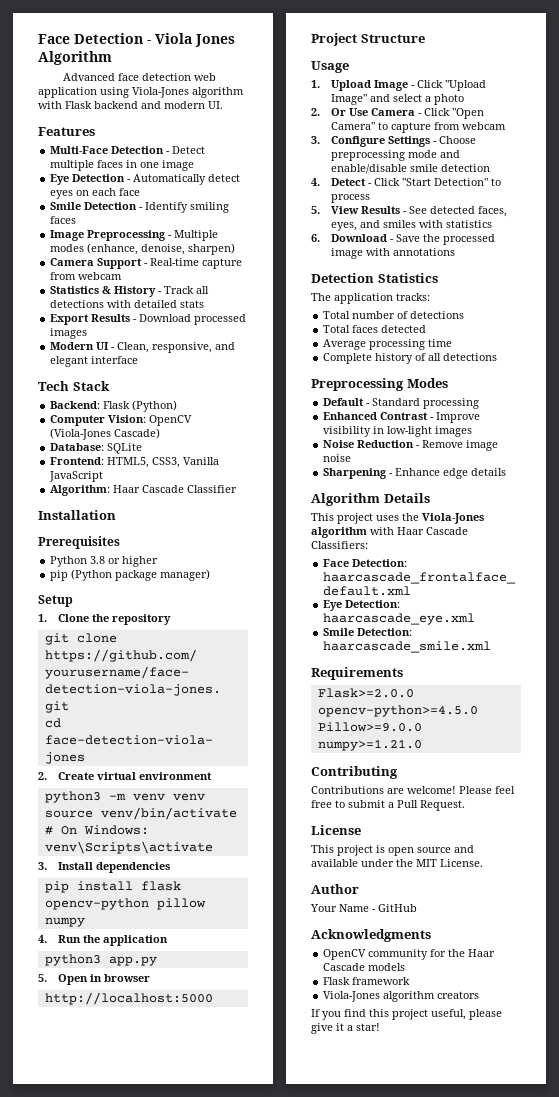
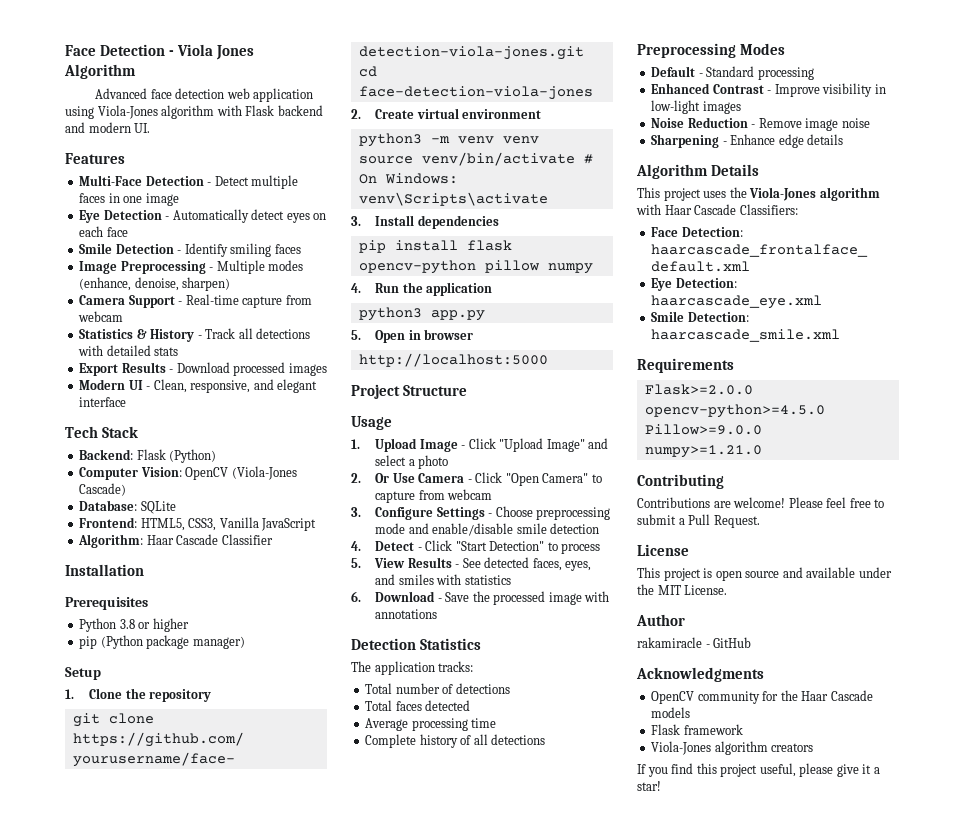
- Your Name - GitHub
+ rakamiracle - GitHub

